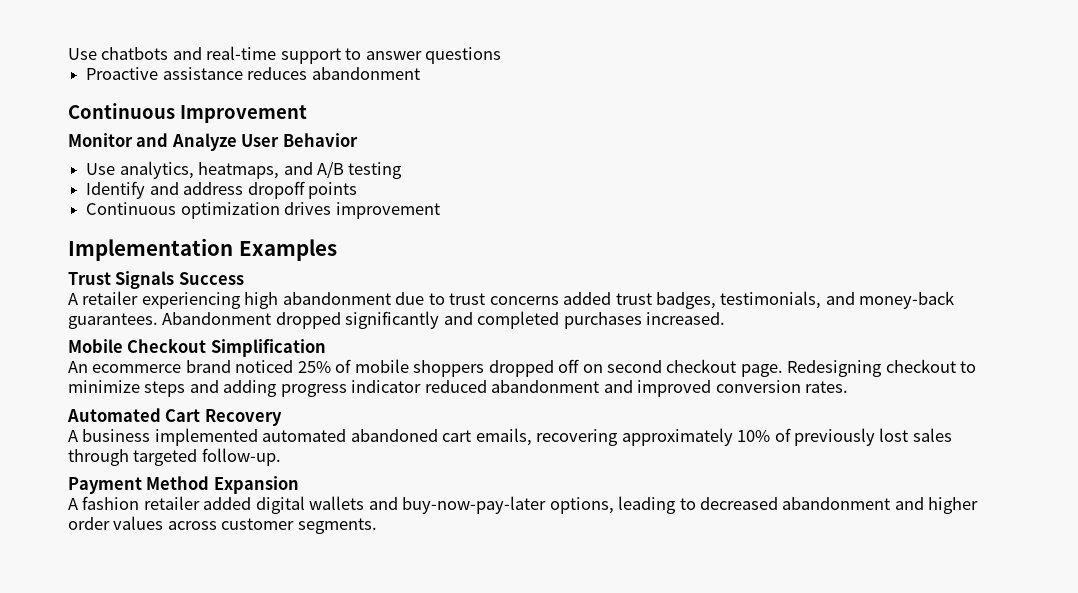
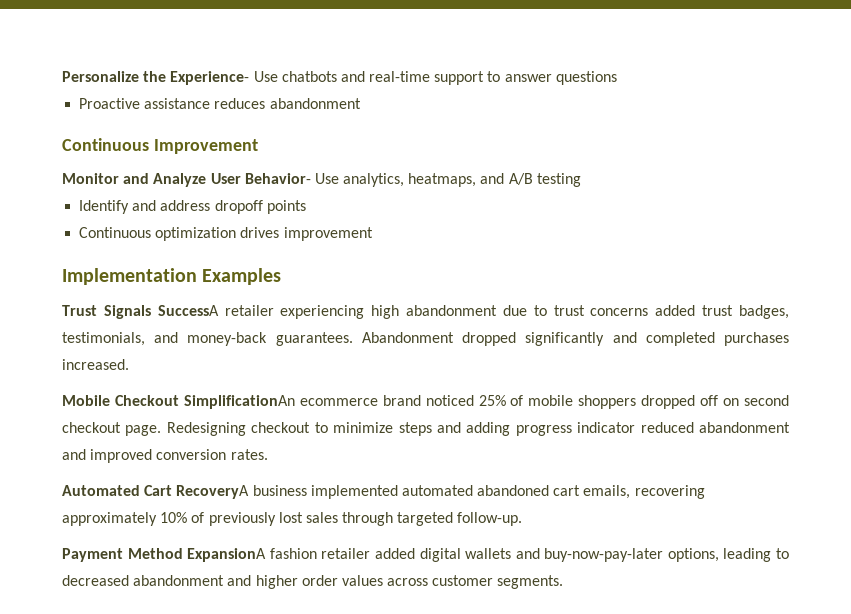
- Use chatbots and real-time support to answer questions
+ Personalize the Experience- Use chatbots and real-time support to answer questions
- Monitor and Analyze User Behavior
- Use analytics, heatmaps, and A/B testing
+ Monitor and Analyze User Behavior- Use analytics, heatmaps, and A/B testing
- Trust Signals Success
- A retailer experiencing high abandonment due to trust concerns added trust badges, testimonials, and money-back guarantees.
+ Trust Signals SuccessA retailer experiencing high abandonment due to trust concerns added trust badges, testimonials, and money-back guarantees.
- Mobile Checkout Simplification
- An ecommerce brand noticed 25% of mobile shoppers dropped off on second checkout page.
+ Mobile Checkout SimplificationAn ecommerce brand noticed 25% of mobile shoppers dropped off on second checkout page.
- Automated Cart Recovery
- A business implemented automated abandoned cart emails, recovering approximately 10% of previously lost sales through targeted follow-up.
+ Automated Cart RecoveryA business implemented automated abandoned cart emails, recovering approximately 10% of previously lost sales through targeted follow-up.
- Payment Method Expansion
- A fashion retailer added digital wallets and buy-now-pay-later options, leading to decreased abandonment and higher order values across customer segments.
+ Payment Method ExpansionA fashion retailer added digital wallets and buy-now-pay-later options, leading to decreased abandonment and higher order values across customer segments.

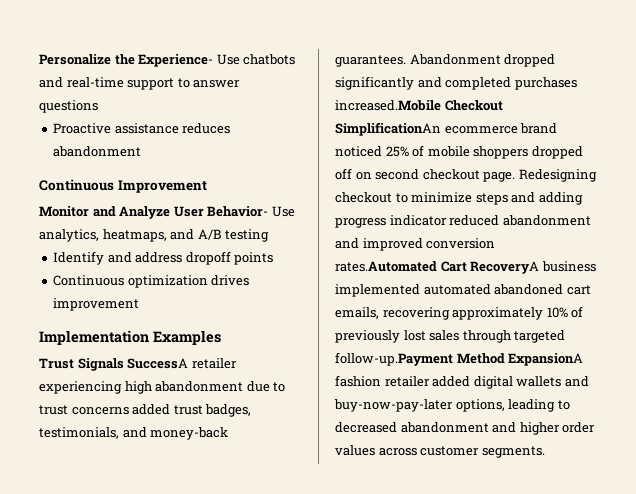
- Abandonment dropped significantly and completed purchases increased.
- Mobile Checkout SimplificationAn ecommerce brand noticed 25% of mobile shoppers dropped off on second checkout page.
+ Abandonment dropped significantly and completed purchases increased.Mobile Checkout SimplificationAn ecommerce brand noticed 25% of mobile shoppers dropped off on second checkout page.
- Redesigning checkout to minimize steps and adding progress indicator reduced abandonment and improved conversion rates.
- Automated Cart RecoveryA business implemented automated abandoned cart emails, recovering approximately 10% of previously lost sales through targeted follow-up.
- Payment Method ExpansionA fashion retailer added digital wallets and buy-now-pay-later options, leading to decreased abandonment and higher order values across customer segments.
+ Redesigning checkout to minimize steps and adding progress indicator reduced abandonment and improved conversion rates.Automated Cart RecoveryA business implemented automated abandoned cart emails, recovering approximately 10% of previously lost sales through targeted follow-up.Payment Method ExpansionA fashion retailer added digital wallets and buy-now-pay-later options, leading to decreased abandonment and higher order values across customer segments.

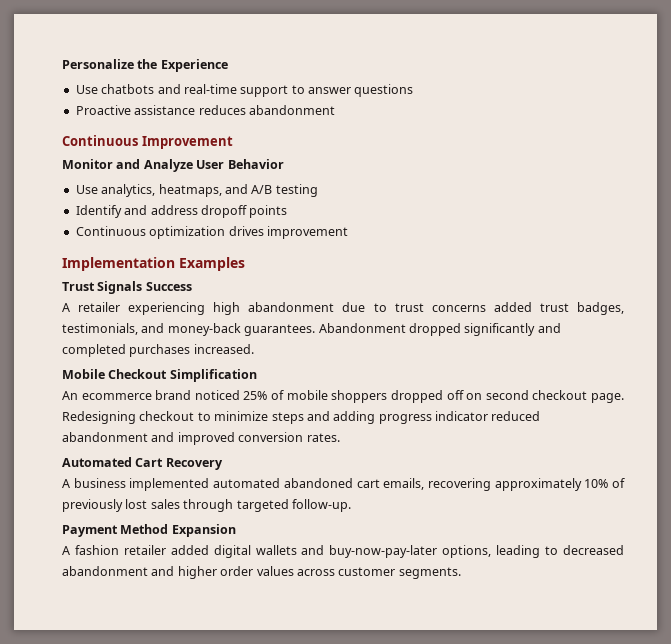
- Personalize the Experience- Use chatbots and real-time support to answer questions
+ Personalize the Experience
+ Use chatbots and real-time support to answer questions
- Monitor and Analyze User Behavior- Use analytics, heatmaps, and A/B testing
+ Monitor and Analyze User Behavior
+ Use analytics, heatmaps, and A/B testing
- Trust Signals SuccessA retailer experiencing high abandonment due to trust concerns added trust badges, testimonials, and money-back guarantees.
+ Trust Signals Success
+ A retailer experiencing high abandonment due to trust concerns added trust badges, testimonials, and money-back guarantees.
- Abandonment dropped significantly and completed purchases increased.Mobile Checkout SimplificationAn ecommerce brand noticed 25% of mobile shoppers dropped off on second checkout page.
+ Abandonment dropped significantly and completed purchases increased.
+ Mobile Checkout Simplification
+ An ecommerce brand noticed 25% of mobile shoppers dropped off on second checkout page.
- Redesigning checkout to minimize steps and adding progress indicator reduced abandonment and improved conversion rates.Automated Cart RecoveryA business implemented automated abandoned cart emails, recovering approximately 10% of previously lost sales through targeted follow-up.Payment Method ExpansionA fashion retailer added digital wallets and buy-now-pay-later options, leading to decreased abandonment and higher order values across customer segments.
+ Redesigning checkout to minimize steps and adding progress indicator reduced abandonment and improved conversion rates.
+ Automated Cart Recovery
+ A business implemented automated abandoned cart emails, recovering approximately 10% of previously lost sales through targeted follow-up.
+ Payment Method Expansion
+ A fashion retailer added digital wallets and buy-now-pay-later options, leading to decreased abandonment and higher order values across customer segments.

